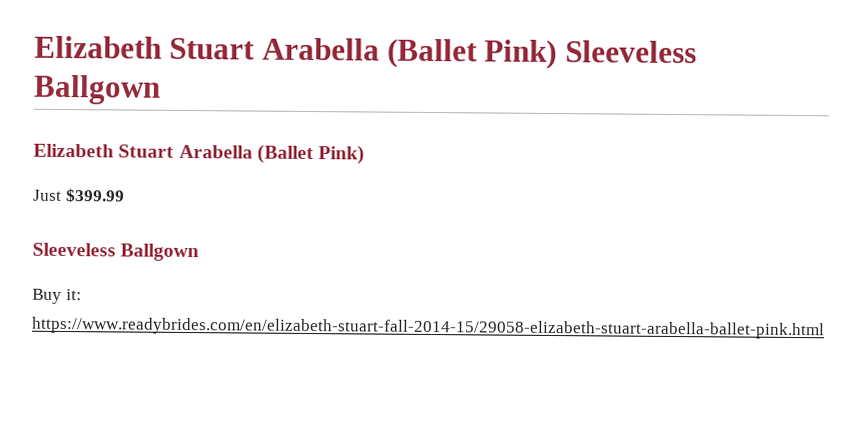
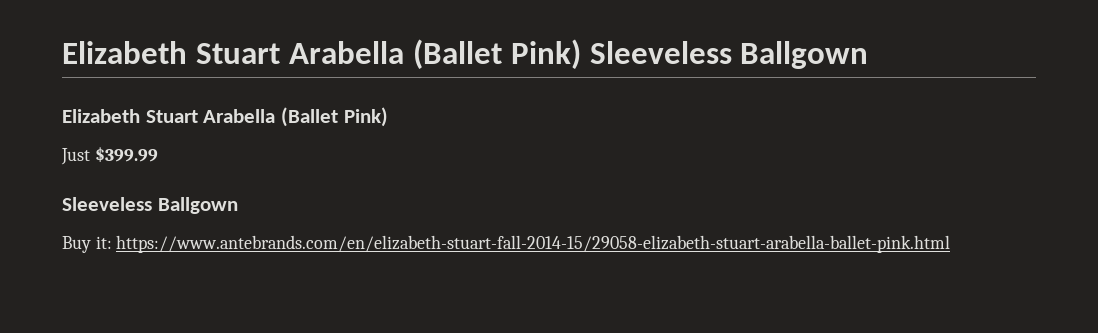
- Buy it: https://www.readybrides.com/en/elizabeth-stuart-fall-2014-15/29058-elizabeth-stuart-arabella-ballet-pink.html
+ Buy it: https://www.antebrands.com/en/elizabeth-stuart-fall-2014-15/29058-elizabeth-stuart-arabella-ballet-pink.html

